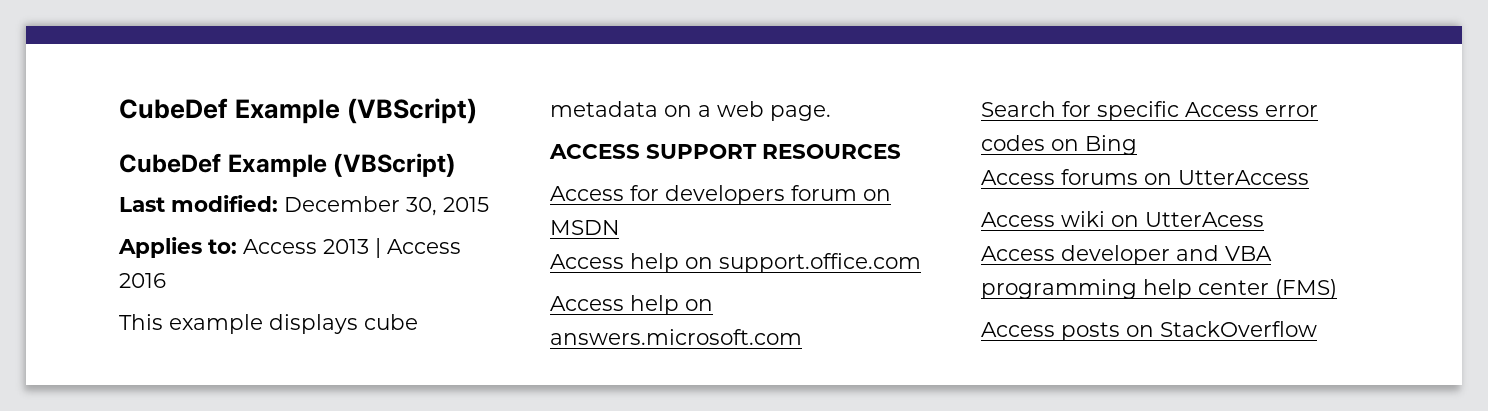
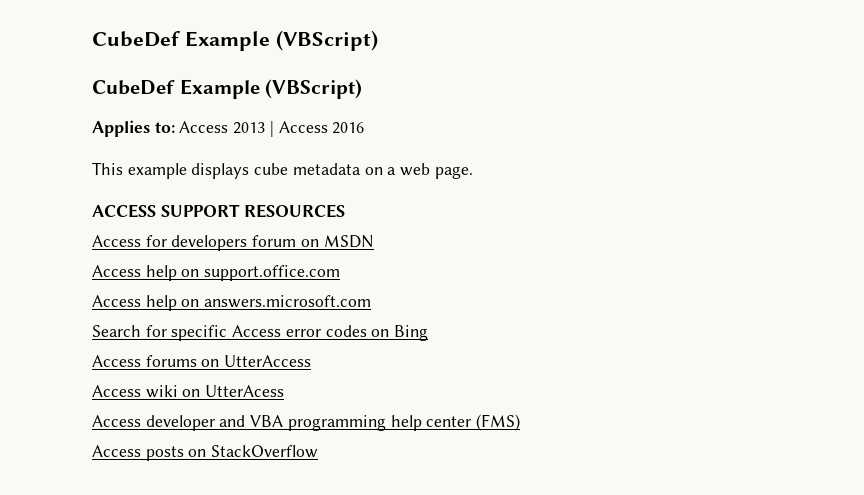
- Last modified: December 30, 2015

